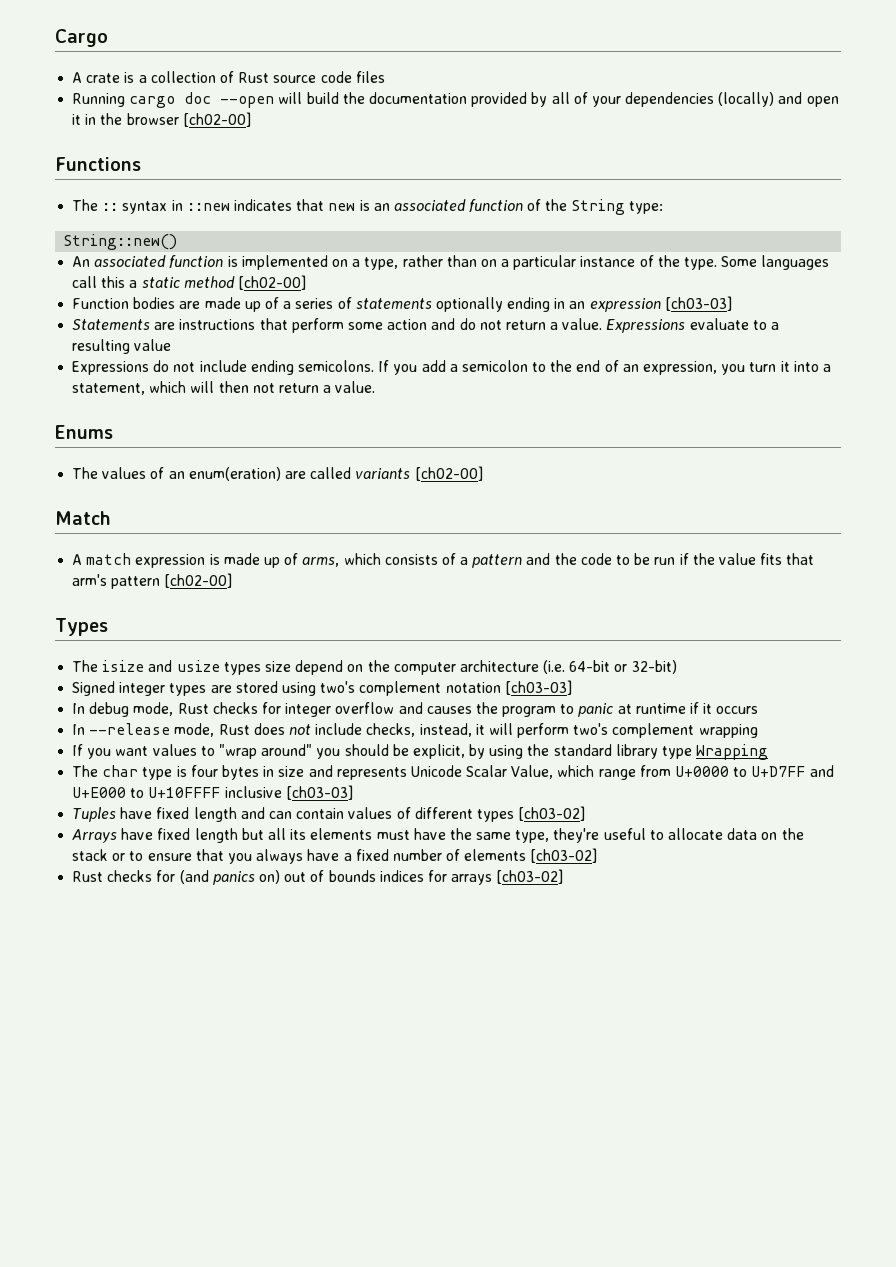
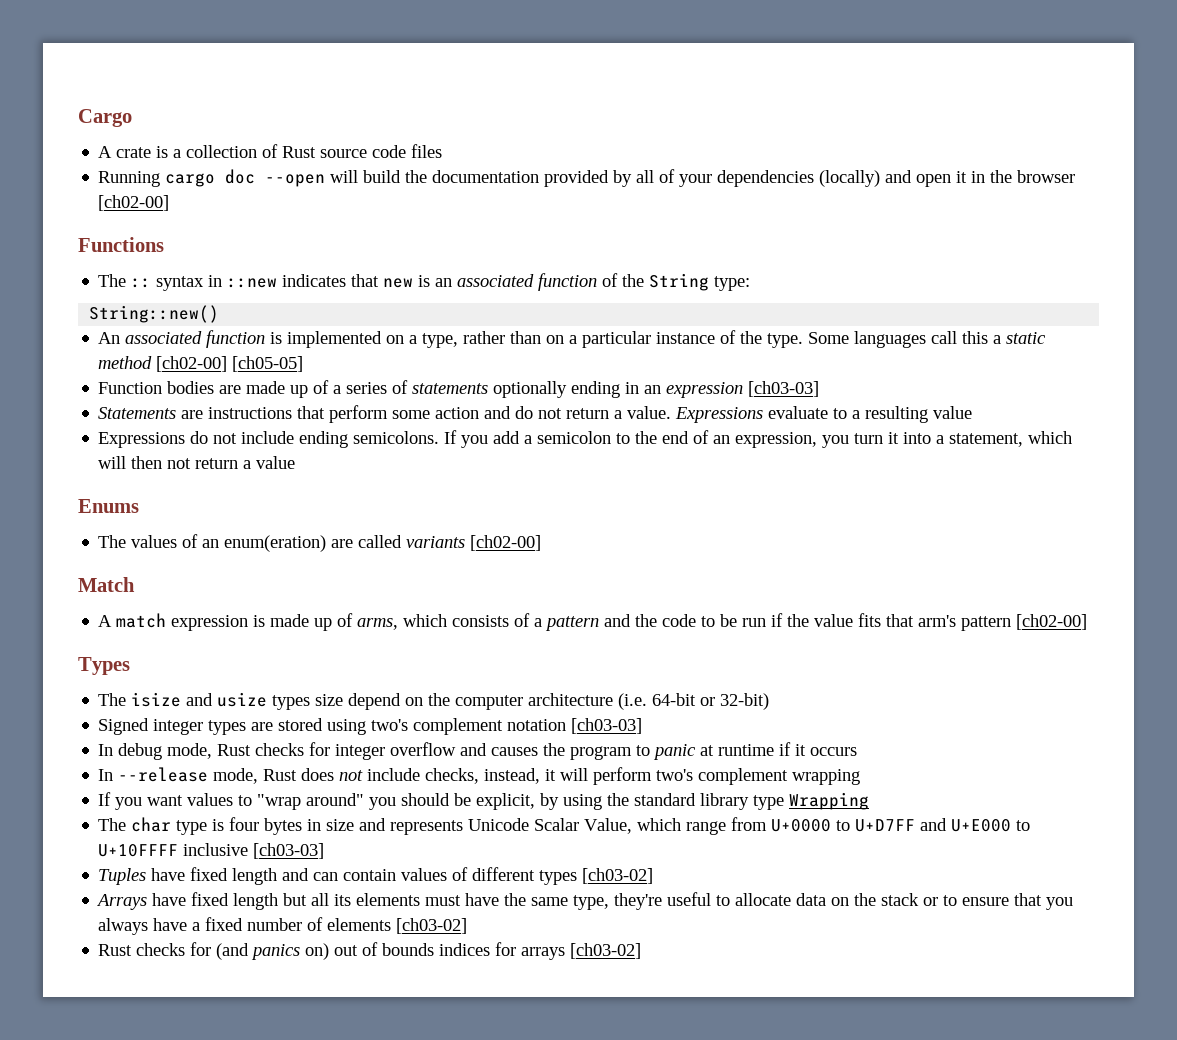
- Some languages call this a static method [ch02-00]
+ Some languages call this a static method [ch02-00] [ch05-05]
- If you add a semicolon to the end of an expression, you turn it into a statement, which will then not return a value.
+ If you add a semicolon to the end of an expression, you turn it into a statement, which will then not return a value

